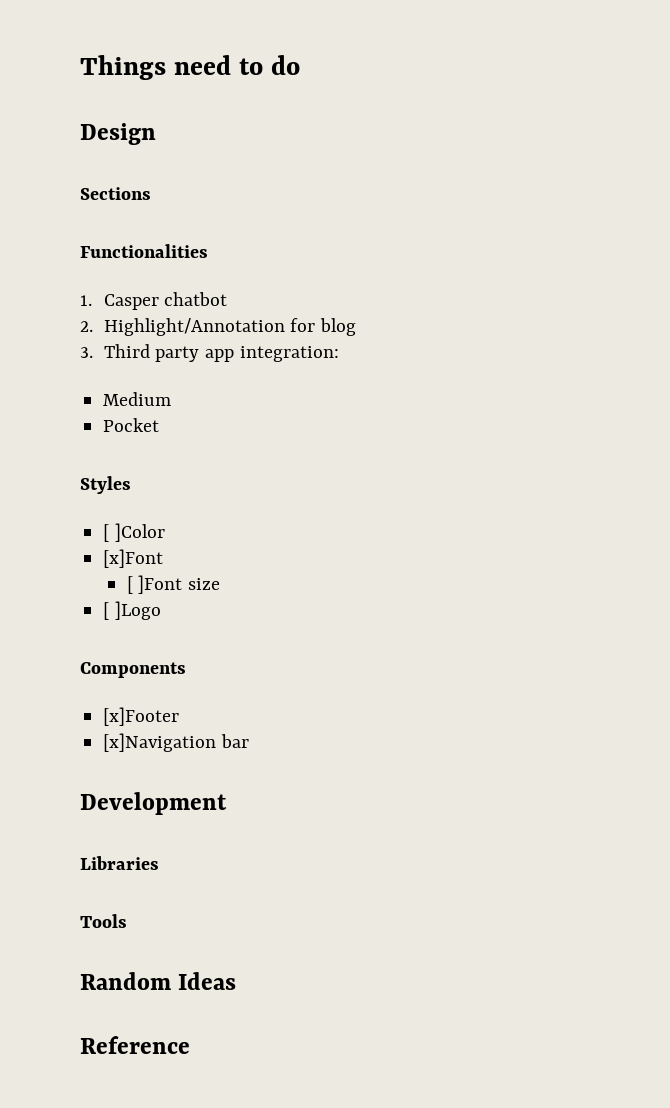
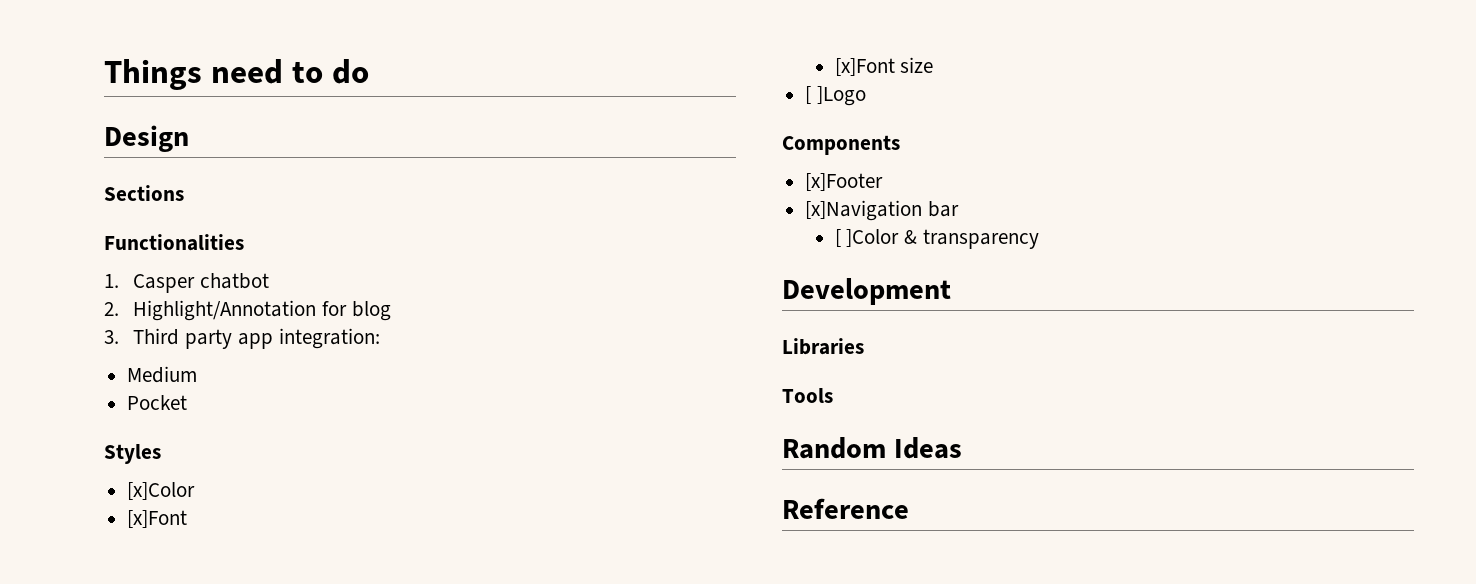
- [ ]Color
+ [x]Color
- [ ]Font size
+ [x]Font size
+ [ ]Color & transparency

